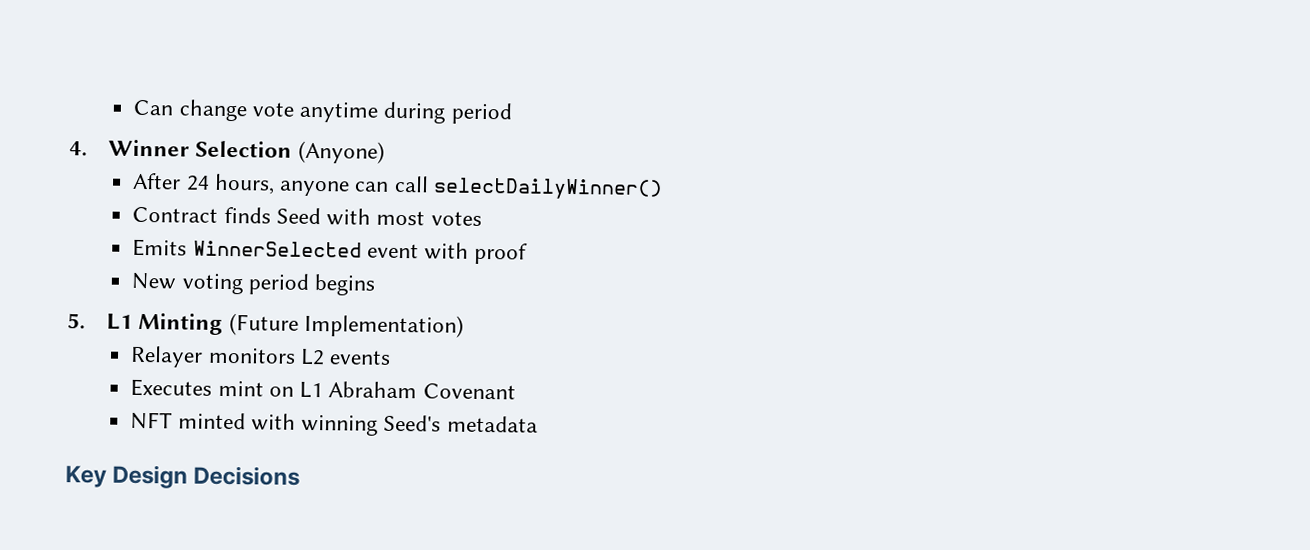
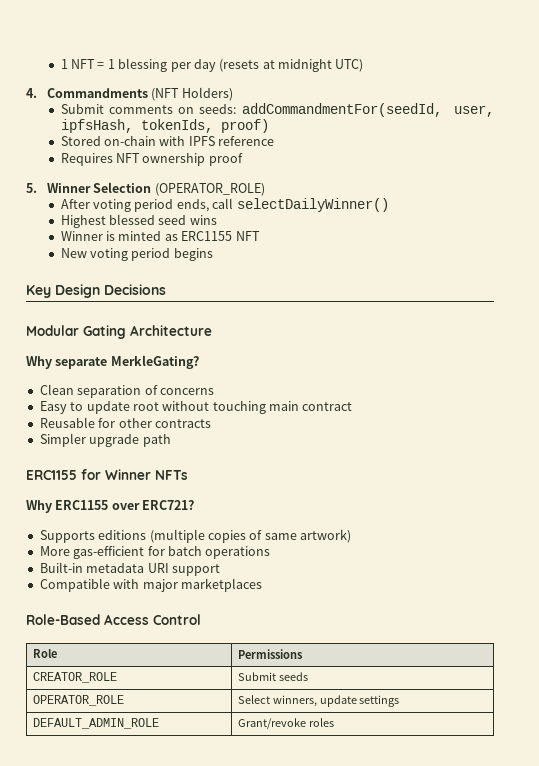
- Can change vote anytime during period
- 4. Winner Selection (Anyone)
+ 1 NFT = 1 blessing per day (resets at midnight UTC)
+ 4. Commandments (NFT Holders)
+ Submit comments on seeds: addCommandmentFor(seedId, user, ipfsHash, tokenIds, proof)
+ Stored on-chain with IPFS reference
+ Requires NFT ownership proof
+ 5. Winner Selection (OPERATOR_ROLE)
- After 24 hours, anyone can call selectDailyWinner()
- Contract finds Seed with most votes
- Emits WinnerSelected event with proof
+ After voting period ends, call selectDailyWinner()
+ Highest blessed seed wins
+ Winner is minted as ERC1155 NFT
  New voting period begins
- 5. L1 Minting (Future Implementation)
- Relayer monitors L2 events
- Executes mint on L1 Abraham Covenant
- NFT minted with winning Seed's metadata
  Key Design Decisions
+ Modular Gating Architecture
+ Why separate MerkleGating?
+ Clean separation of concerns
+ Easy to update root without touching main contract
+ Reusable for other contracts
+ Simpler upgrade path
+ ERC1155 for Winner NFTs
+ Why ERC1155 over ERC721?
+ Supports editions (multiple copies of same artwork)
+ More gas-efficient for batch operations
+ Built-in metadata URI support
+ Compatible with major marketplaces
+ Role-Based Access Control
+ Role | Permissions
+ CREATOR_ROLE | Submit seeds
+ OPERATOR_ROLE | Select winners, update settings
+ DEFAULT_ADMIN_ROLE | Grant/revoke roles

